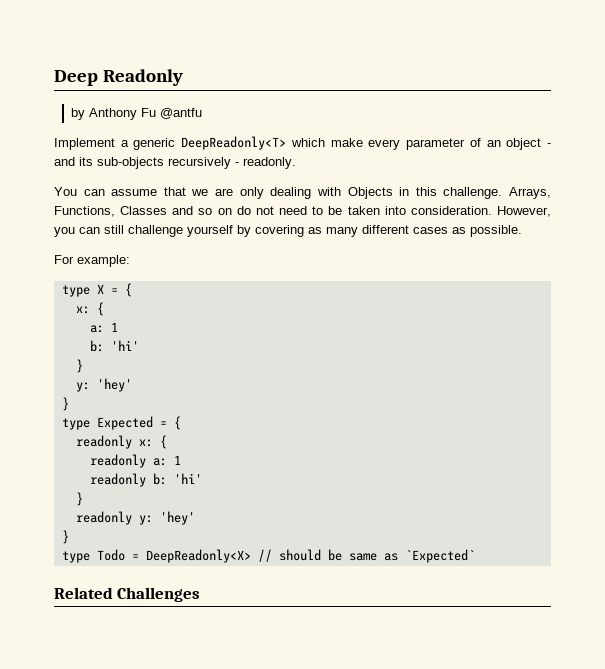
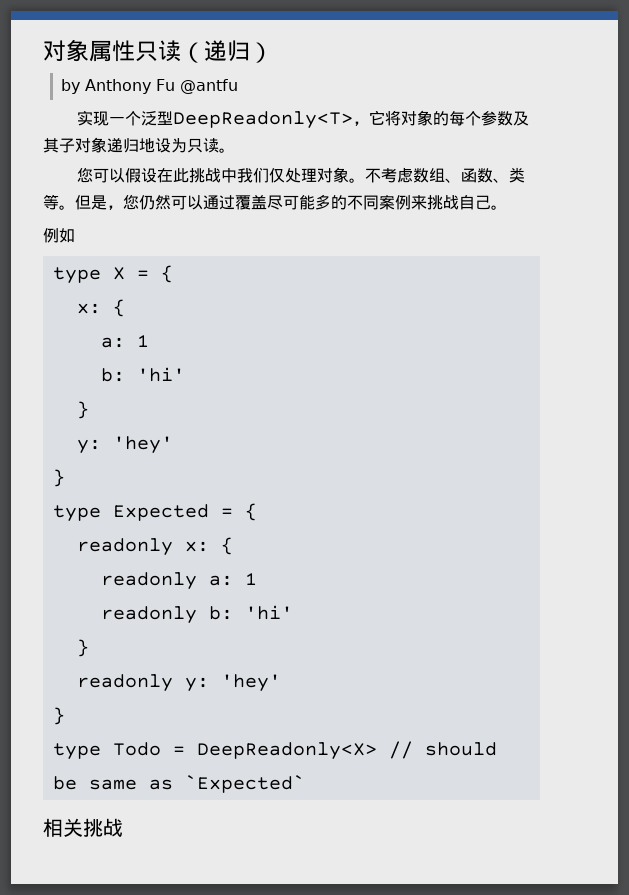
- Deep Readonly
+ 对象属性只读（递归）
- Implement a generic DeepReadonly<T> which make every parameter of an object - and its sub-objects recursively - readonly.
- You can assume that we are only dealing with Objects in this challenge. Arrays, Functions, Classes and so on do not need to be taken into consideration. However, you can still challenge yourself by covering as many different cases as possible.
- For example:
+ 实现一个泛型DeepReadonly<T>，它将对象的每个参数及其子对象递归地设为只读。
+ 您可以假设在此挑战中我们仅处理对象。不考虑数组、函数、类等。但是，您仍然可以通过覆盖尽可能多的不同案例来挑战自己。
+ 例如
- Related Challenges
+ 相关挑战

